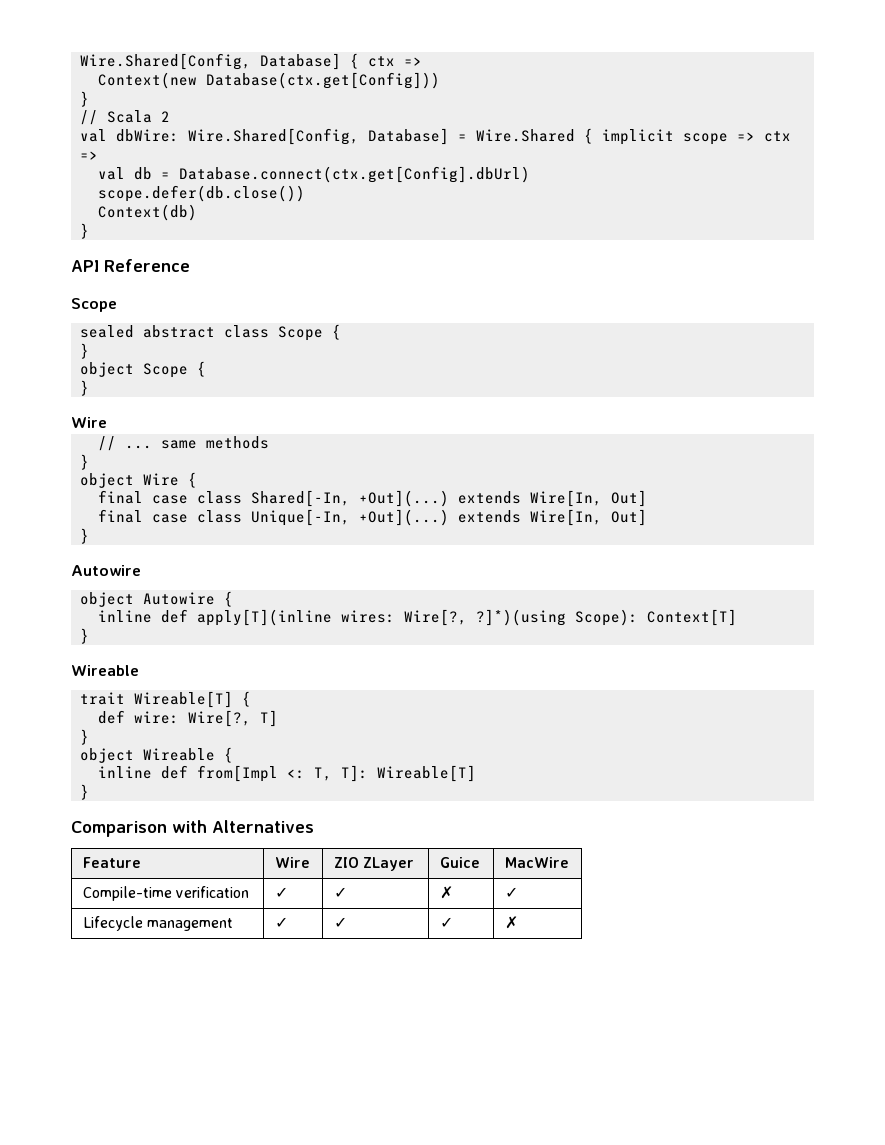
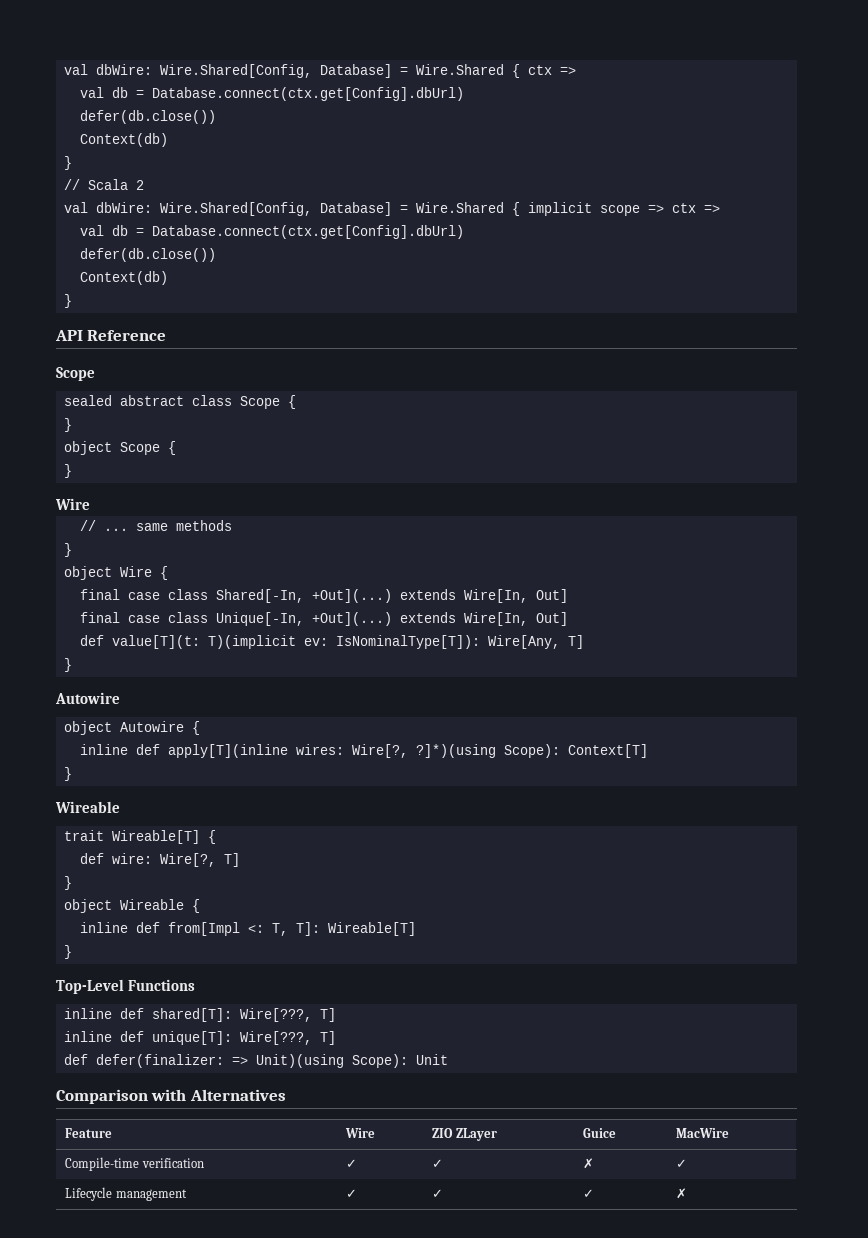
- Wire.Shared[Config, Database] { ctx =>
- Context(new Database(ctx.get[Config]))
+ val dbWire: Wire.Shared[Config, Database] = Wire.Shared { ctx =>
+ val db = Database.connect(ctx.get[Config].dbUrl)
+ defer(db.close())
+ Context(db)
  val dbWire: Wire.Shared[Config, Database] = Wire.Shared { implicit scope => ctx =>
  val db = Database.connect(ctx.get[Config].dbUrl)
- scope.defer(db.close())
+ defer(db.close())
+ def value[T](t: T)(implicit ev: IsNominalType[T]): Wire[Any, T]
+ Top-Level Functions
+ inline def shared[T]: Wire[???, T]
+ inline def unique[T]: Wire[???, T]
+ def defer(finalizer: => Unit)(using Scope): Unit

